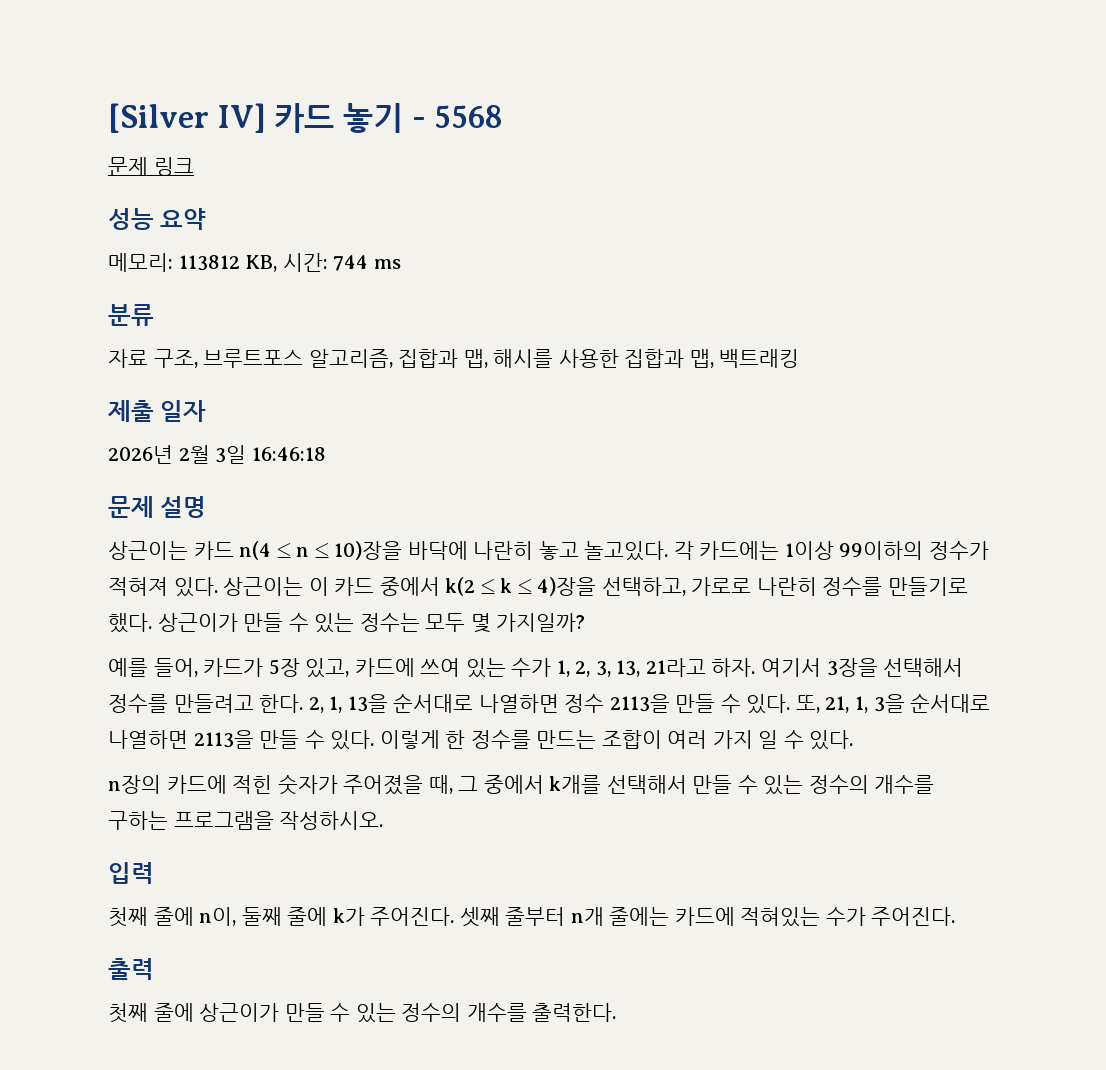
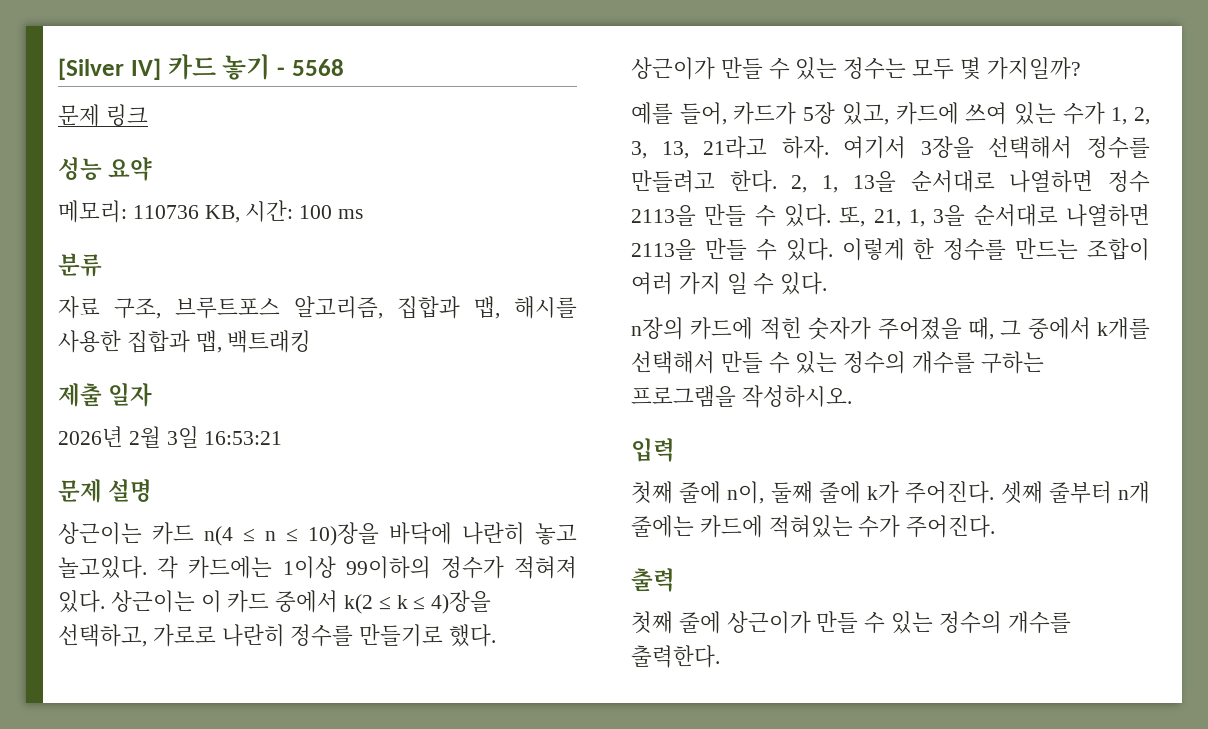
- 메모리: 113812 KB, 시간: 744 ms
+ 메모리: 110736 KB, 시간: 100 ms
- 2026년 2월 3일 16:46:18
+ 2026년 2월 3일 16:53:21

